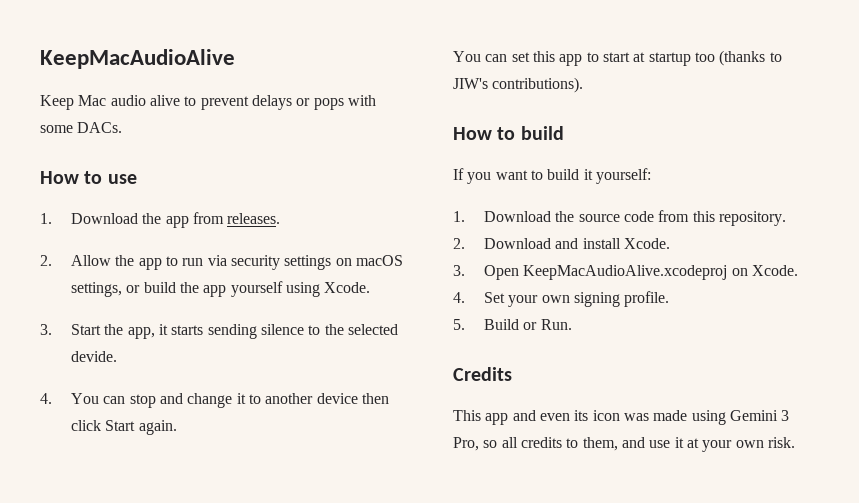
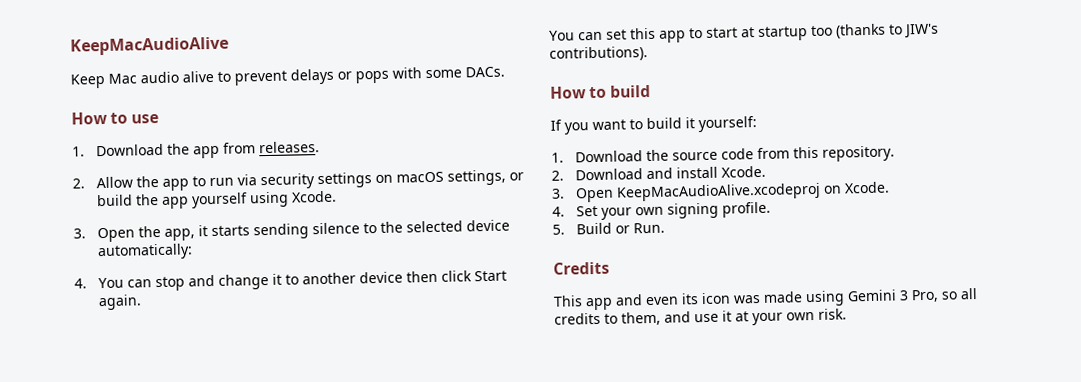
- 3. Start the app, it starts sending silence to the selected devide.
+ 3. Open the app, it starts sending silence to the selected device automatically:

